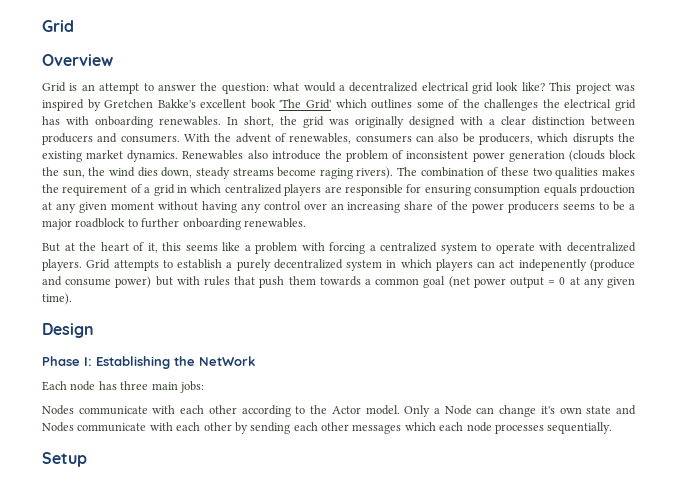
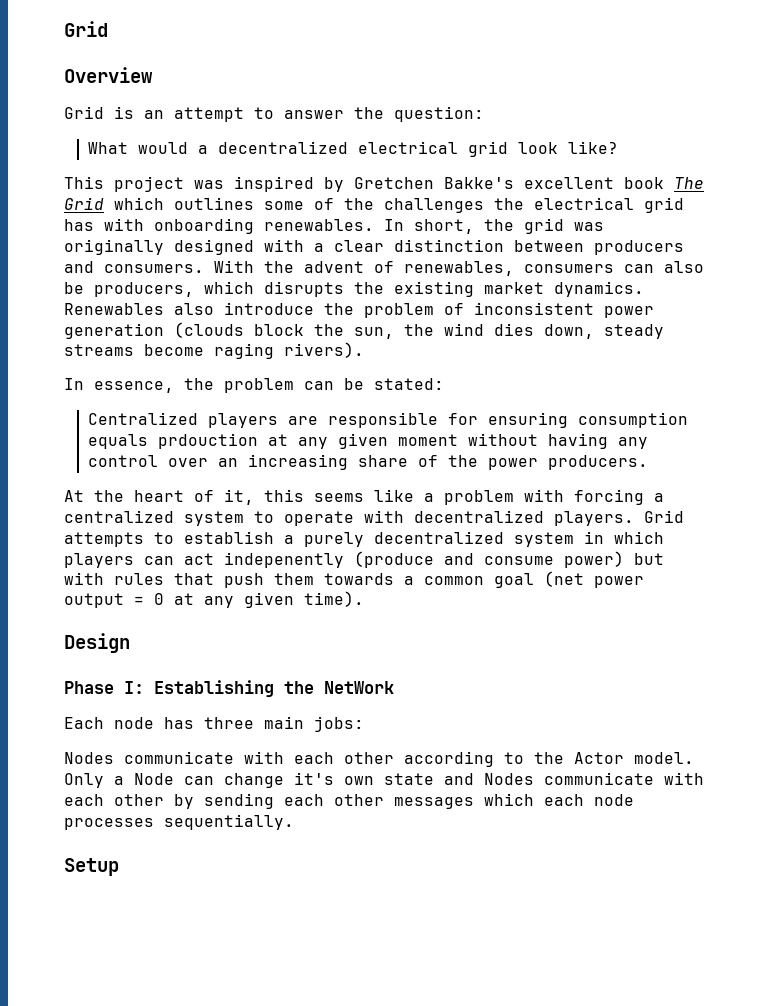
- Grid is an attempt to answer the question: what would a decentralized electrical grid look like? This project was inspired by Gretchen Bakke's excellent book 'The Grid' which outlines some of the challenges the electrical grid has with onboarding renewables.
+ Grid is an attempt to answer the question:
+ What would a decentralized electrical grid look like?
+ This project was inspired by Gretchen Bakke's excellent book The Grid which outlines some of the challenges the electrical grid has with onboarding renewables.
- Renewables also introduce the problem of inconsistent power generation (clouds block the sun, the wind dies down, steady streams become raging rivers). The combination of these two qualities makes the requirement of a grid in which centralized players are responsible for ensuring consumption equals prdouction at any given moment without having any control over an increasing share of the power producers seems to be a major roadblock to further onboarding renewables.
- But at the heart of it, this seems like a problem with forcing a centralized system to operate with decentralized players.
+ Renewables also introduce the problem of inconsistent power generation (clouds block the sun, the wind dies down, steady streams become raging rivers).
+ In essence, the problem can be stated:
+ Centralized players are responsible for ensuring consumption equals prdouction at any given moment without having any control over an increasing share of the power producers.
+ At the heart of it, this seems like a problem with forcing a centralized system to operate with decentralized players.

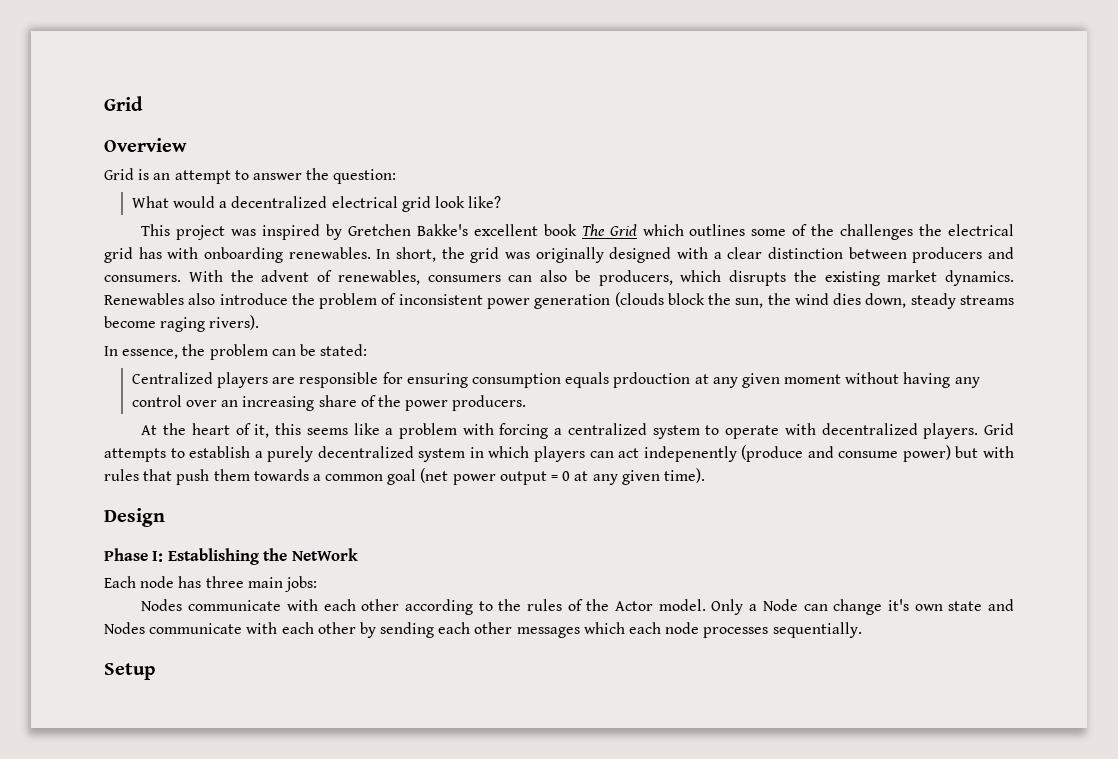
- Nodes communicate with each other according to the Actor model.
+ Nodes communicate with each other according to the rules of the Actor model.

